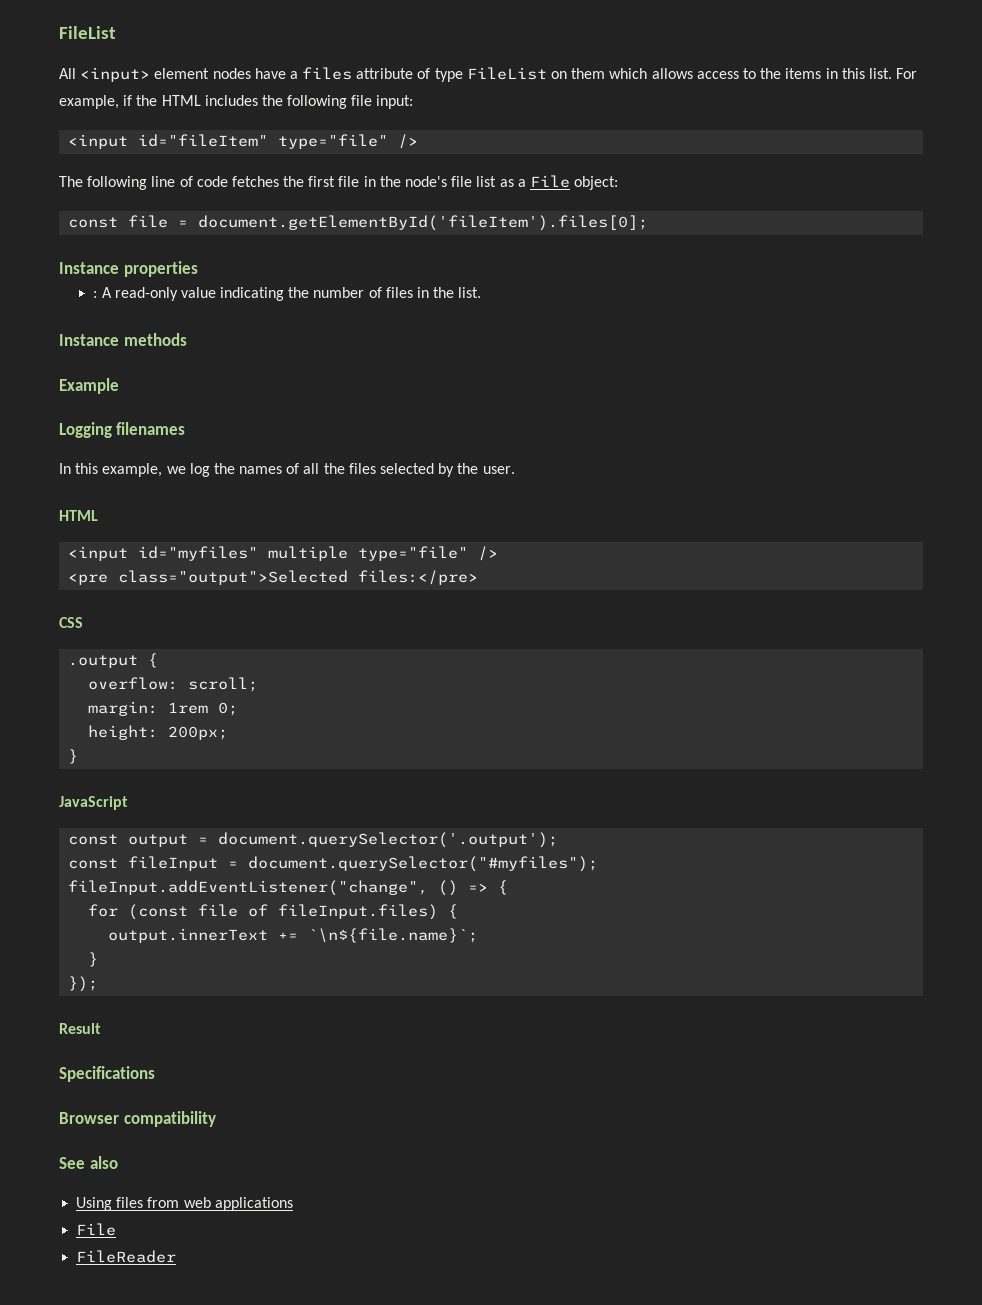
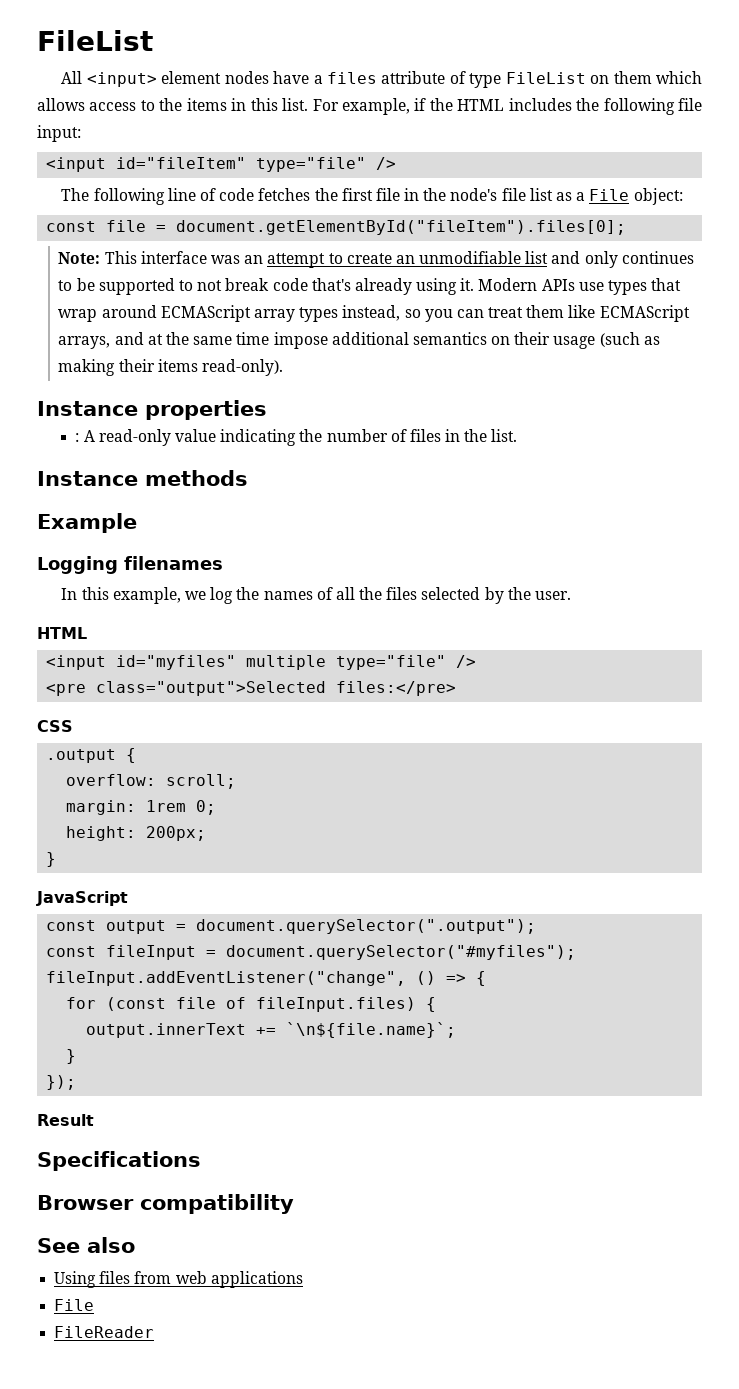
- const file = document.getElementById('fileItem').files[0];
+ const file = document.getElementById("fileItem").files[0];
+ Note: This interface was an attempt to create an unmodifiable list and only continues to be supported to not break code that's already using it. Modern APIs use types that wrap around ECMAScript array types instead, so you can treat them like ECMAScript arrays, and at the same time impose additional semantics on their usage (such as making their items read-only).
- const output = document.querySelector('.output');
+ const output = document.querySelector(".output");

